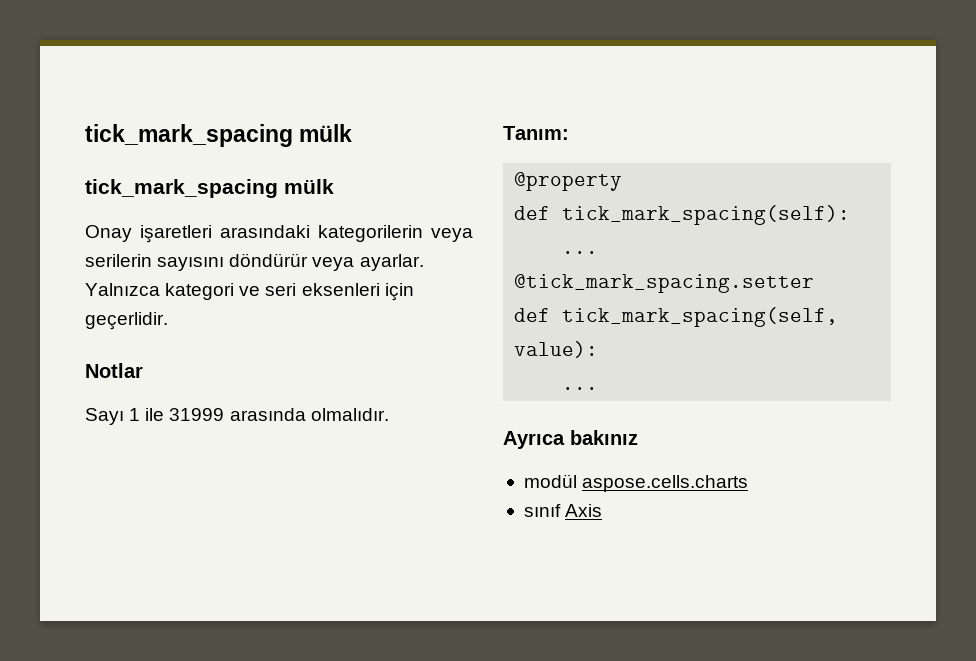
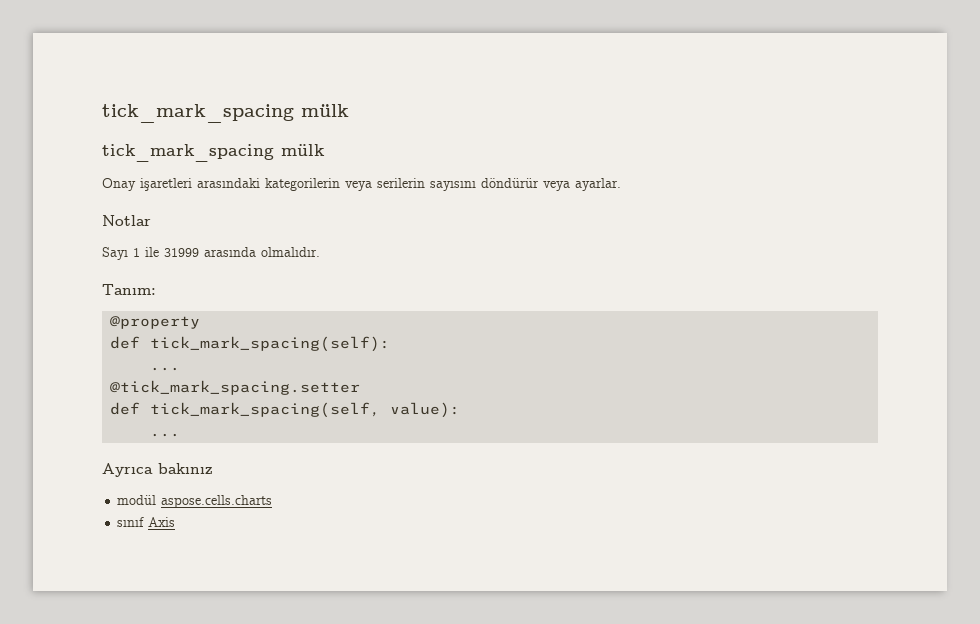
- Yalnızca kategori ve seri eksenleri için geçerlidir.

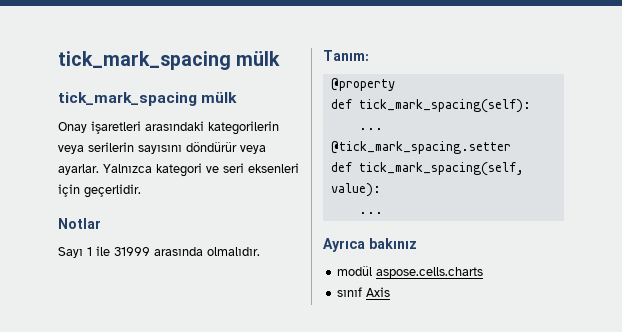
+ Yalnızca kategori ve seri eksenleri için geçerlidir.

